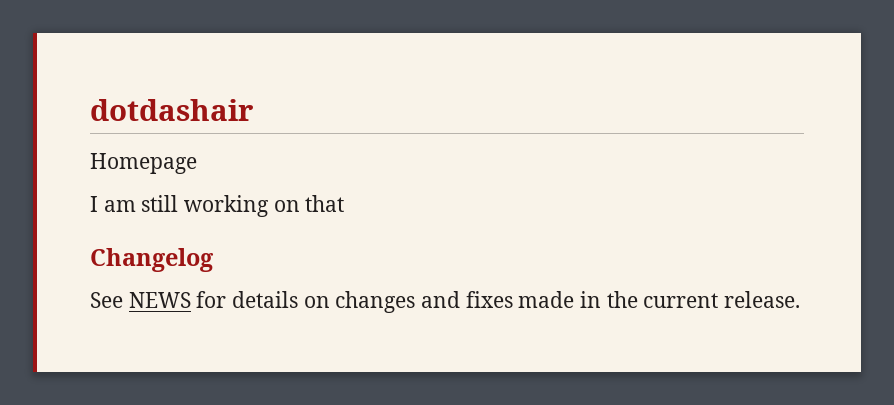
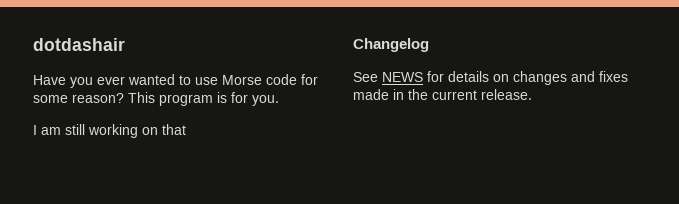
- Homepage
+ Have you ever wanted to use Morse code for some reason? This program is for you.

